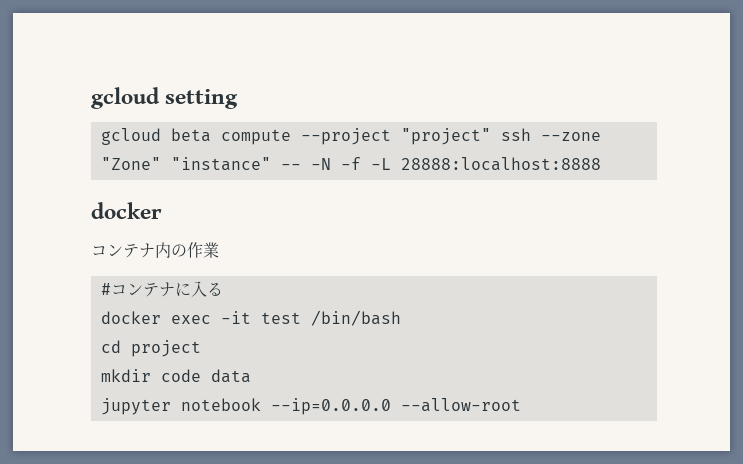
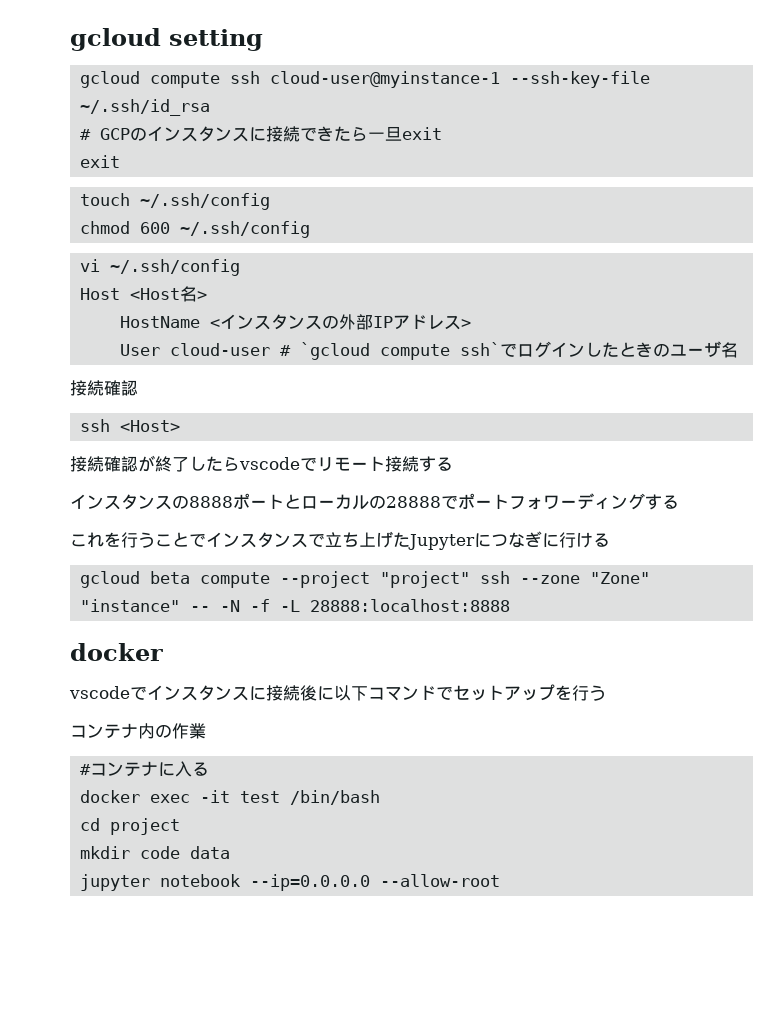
+ gcloud compute ssh cloud-user@myinstance-1 --ssh-key-file ~/.ssh/id_rsa
+ # GCPのインスタンスに接続できたら一旦exit
+ exit
+ touch ~/.ssh/config
+ chmod 600 ~/.ssh/config
+ vi ~/.ssh/config
+ Host <Host名>
+ HostName <インスタンスの外部IPアドレス>
+ User cloud-user # `gcloud compute ssh`でログインしたときのユーザ名
+ 接続確認
+ ssh <Host>
+ 接続確認が終了したらvscodeでリモート接続する
+ インスタンスの8888ポートとローカルの28888でポートフォワーディングする
+ これを行うことでインスタンスで立ち上げたJupyterにつなぎに行ける
+ vscodeでインスタンスに接続後に以下コマンドでセットアップを行う

